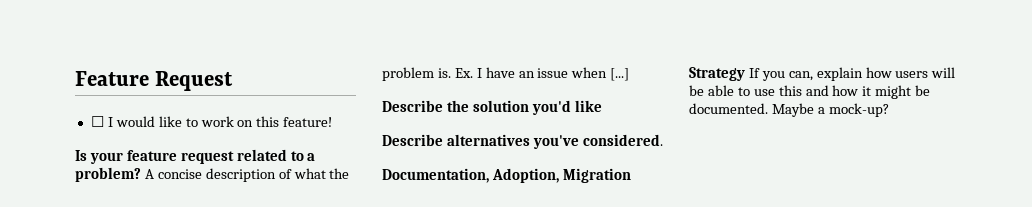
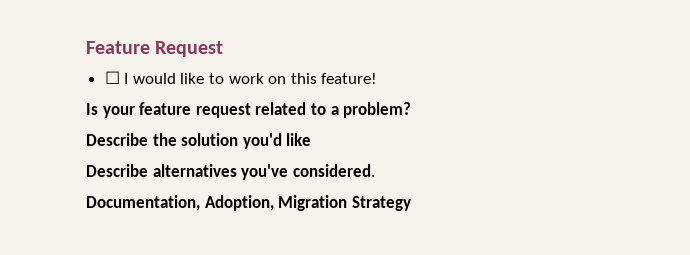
- A concise description of what the problem is. Ex. I have an issue when [...]
- Documentation, Adoption, Migration Strategy If you can, explain how users will be able to use this and how it might be documented. Maybe a mock-up?
+ Documentation, Adoption, Migration Strategy

